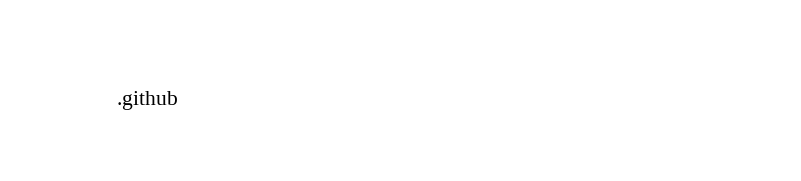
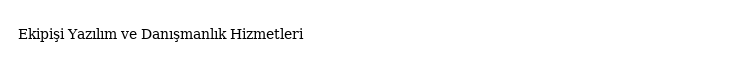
- .github
+ Ekipişi Yazılım ve Danışmanlık Hizmetleri

